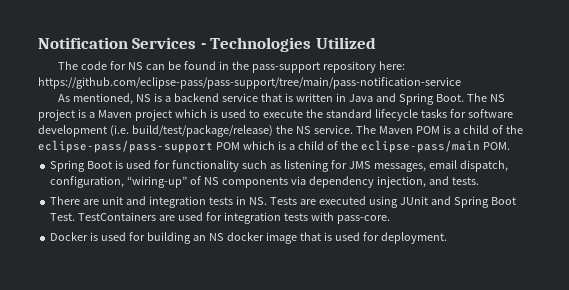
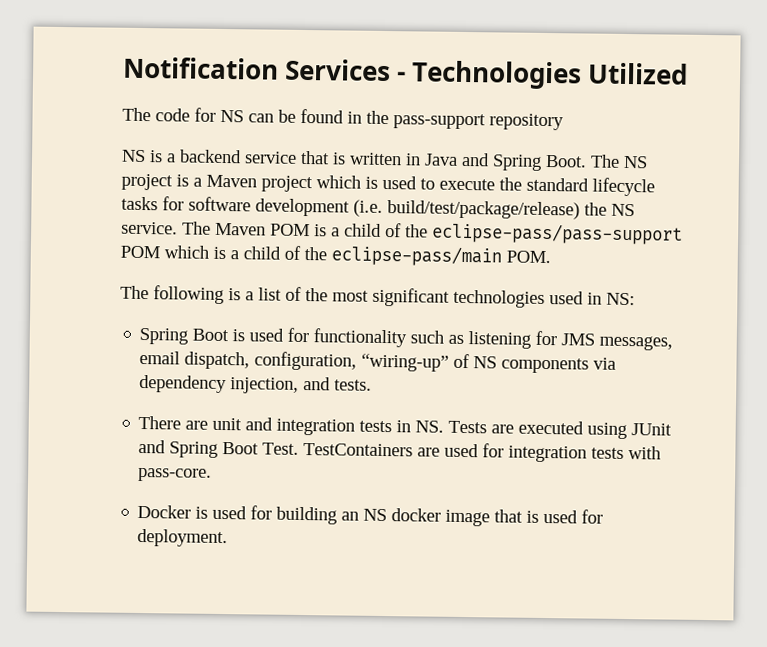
- The code for NS can be found in the pass-support repository here: https://github.com/eclipse-pass/pass-support/tree/main/pass-notification-service
- As mentioned, NS is a backend service that is written in Java and Spring Boot.
+ The code for NS can be found in the pass-support repository
+ NS is a backend service that is written in Java and Spring Boot.
+ The following is a list of the most significant technologies used in NS:

